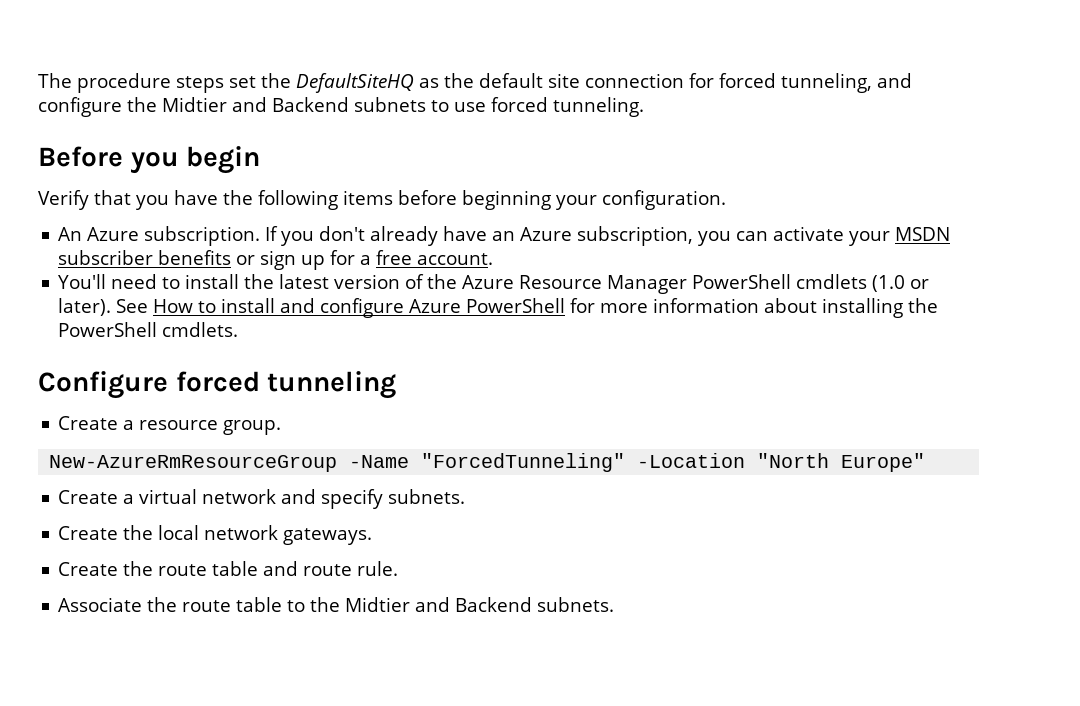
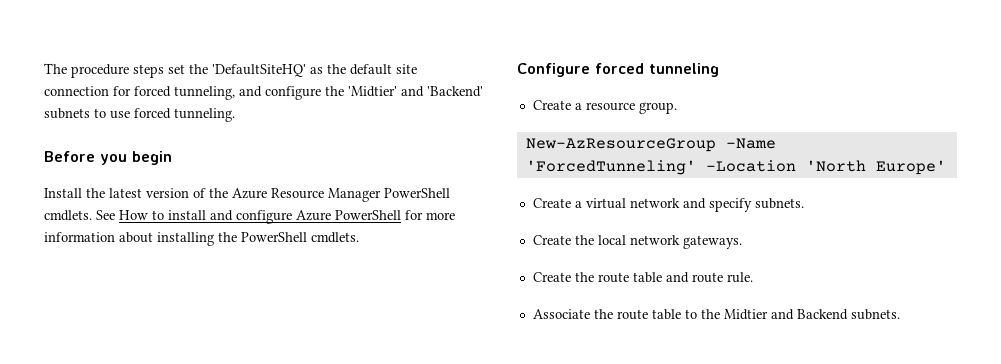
- The procedure steps set the DefaultSiteHQ as the default site connection for forced tunneling, and configure the Midtier and Backend subnets to use forced tunneling.
+ The procedure steps set the 'DefaultSiteHQ' as the default site connection for forced tunneling, and configure the 'Midtier' and 'Backend' subnets to use forced tunneling.
- Verify that you have the following items before beginning your configuration.
- An Azure subscription. If you don't already have an Azure subscription, you can activate your MSDN subscriber benefits or sign up for a free account.
- You'll need to install the latest version of the Azure Resource Manager PowerShell cmdlets (1.0 or later).
+ Install the latest version of the Azure Resource Manager PowerShell cmdlets.
- New-AzureRmResourceGroup -Name "ForcedTunneling" -Location "North Europe"
+ New-AzResourceGroup -Name 'ForcedTunneling' -Location 'North Europe'

